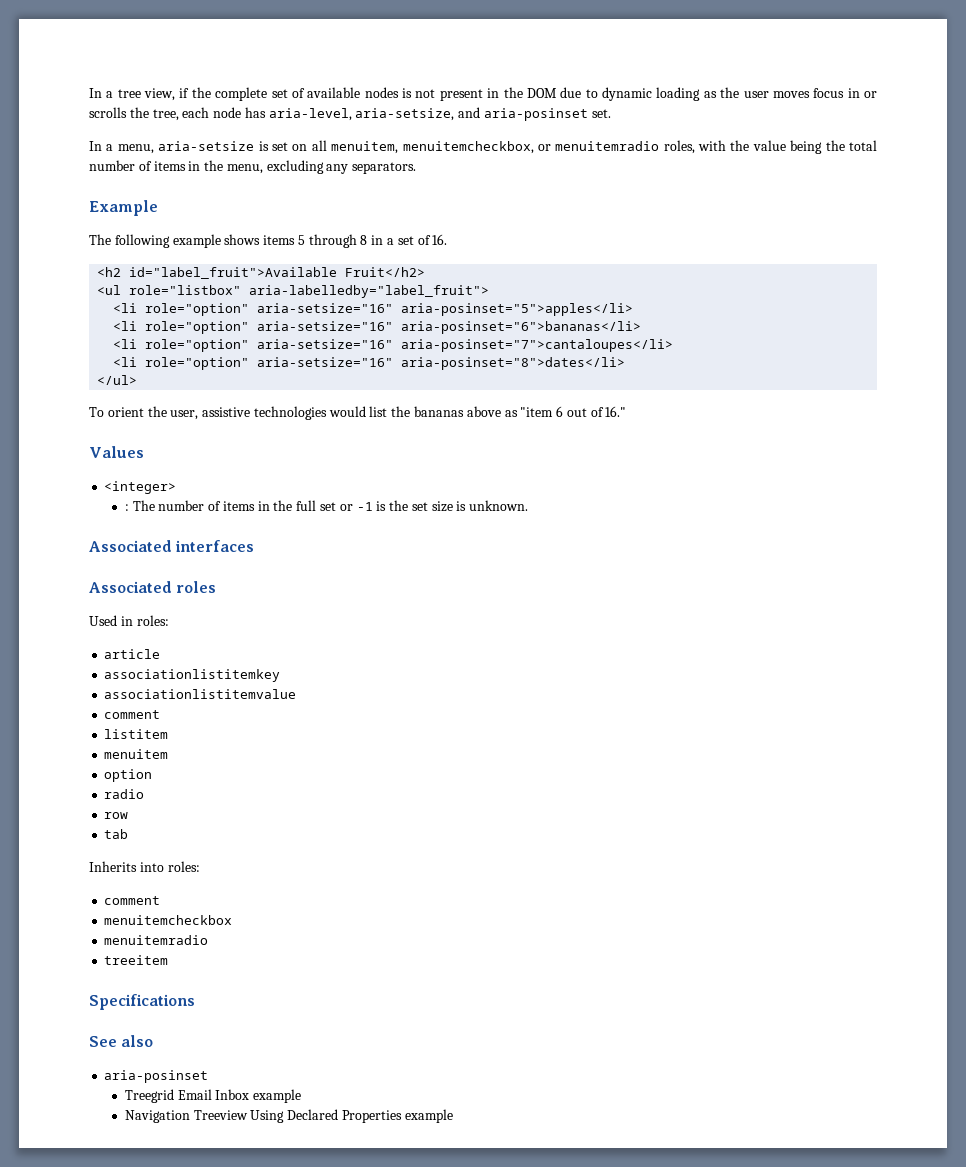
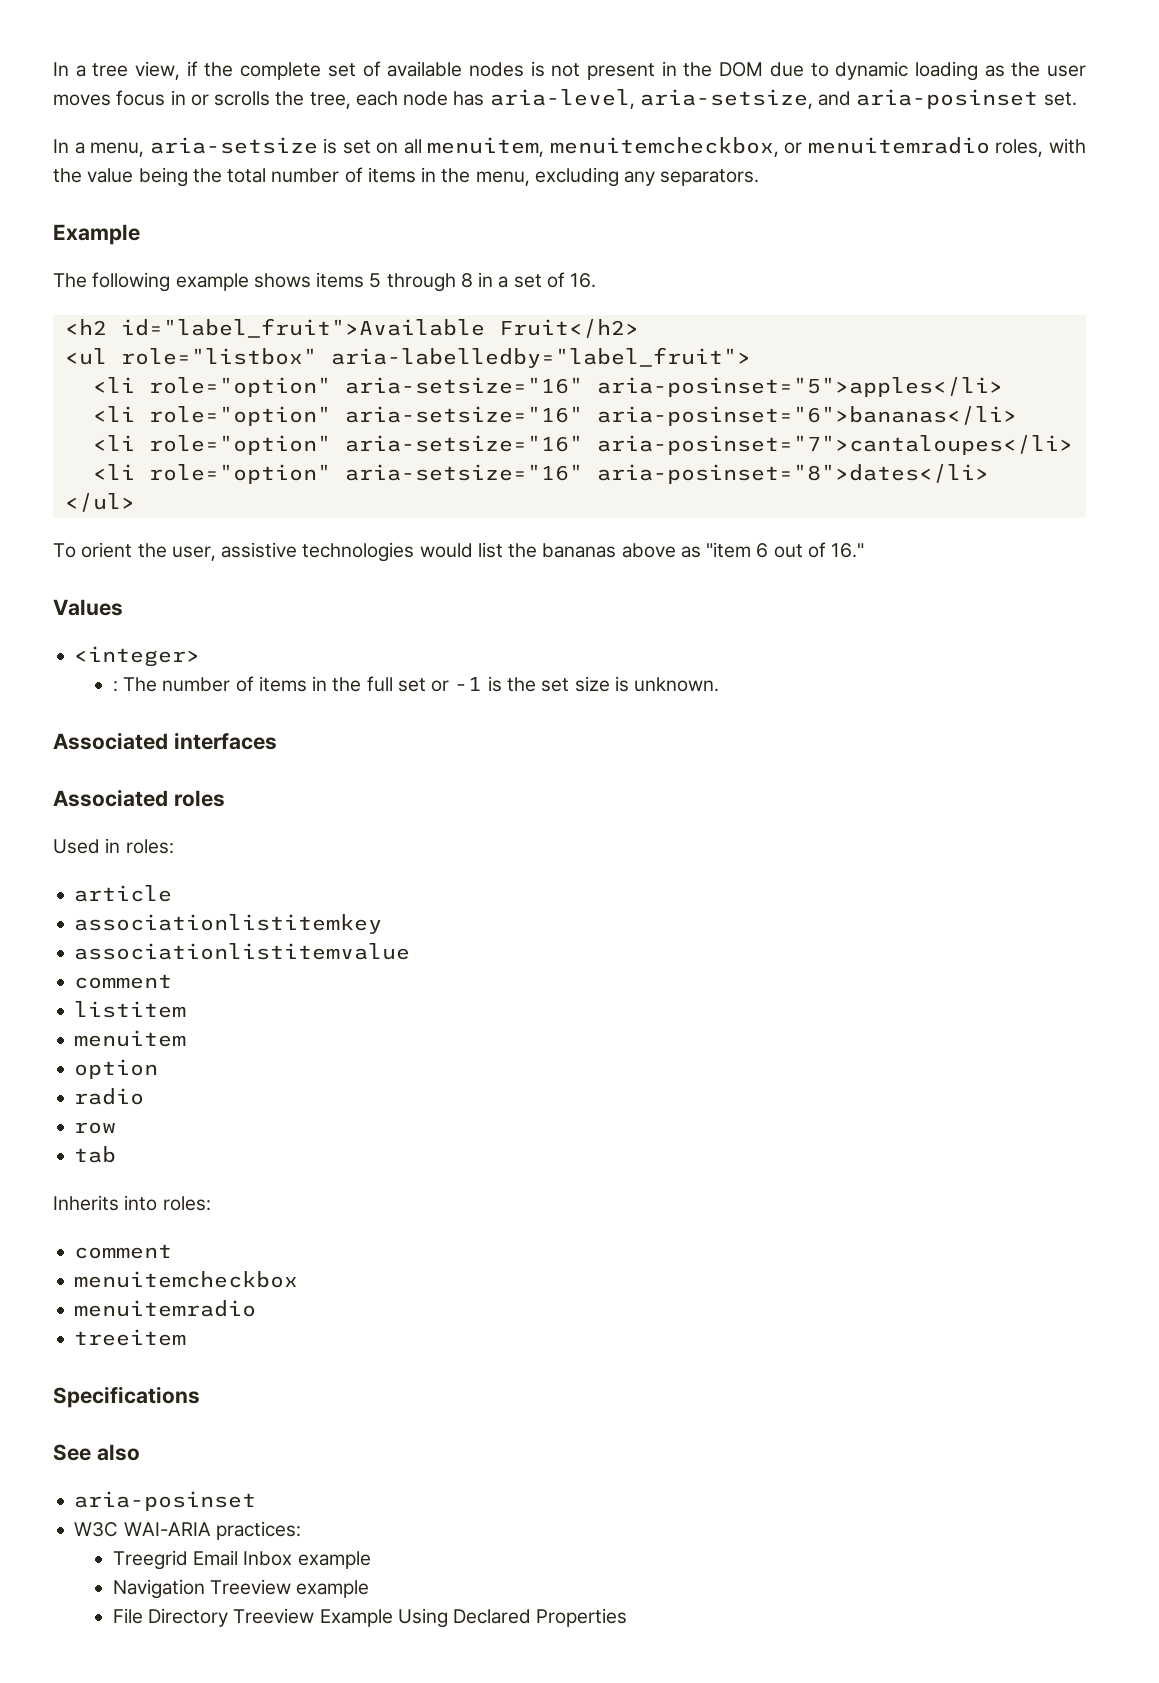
+ W3C WAI-ARIA practices:
- Navigation Treeview Using Declared Properties example
+ Navigation Treeview example
+ File Directory Treeview Example Using Declared Properties

